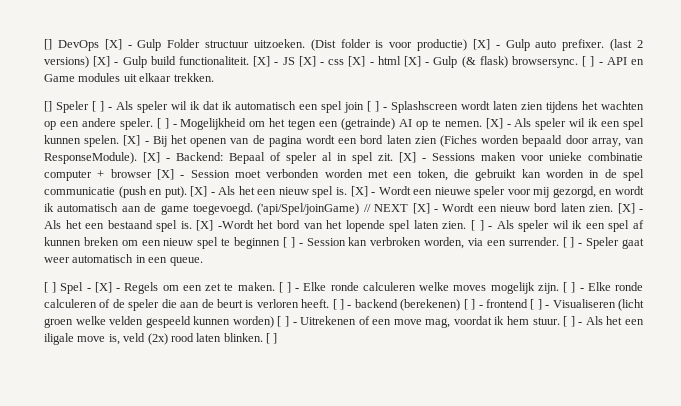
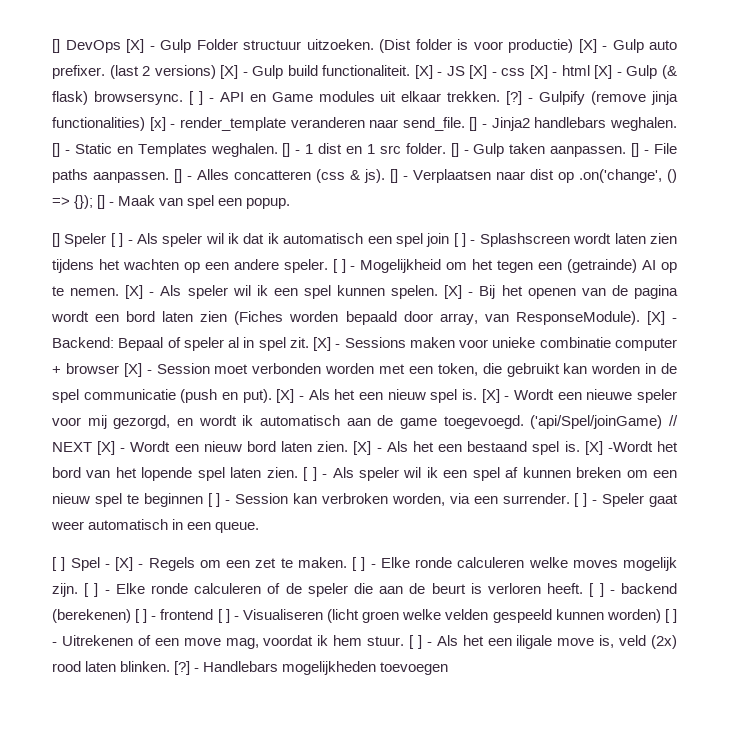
+ [?] - Gulpify (remove jinja functionalities) [x] - render_template veranderen naar send_file. [] - Jinja2 handlebars weghalen. [] - Static en Templates weghalen. [] - 1 dist en 1 src folder. [] - Gulp taken aanpassen. [] - File paths aanpassen. [] - Alles concatteren (css & js). [] - Verplaatsen naar dist op .on('change', () => {}); [] - Maak van spel een popup.
- [ ] - Als het een iligale move is, veld (2x) rood laten blinken. [ ]
+ [ ] - Als het een iligale move is, veld (2x) rood laten blinken. [?] - Handlebars mogelijkheden toevoegen

